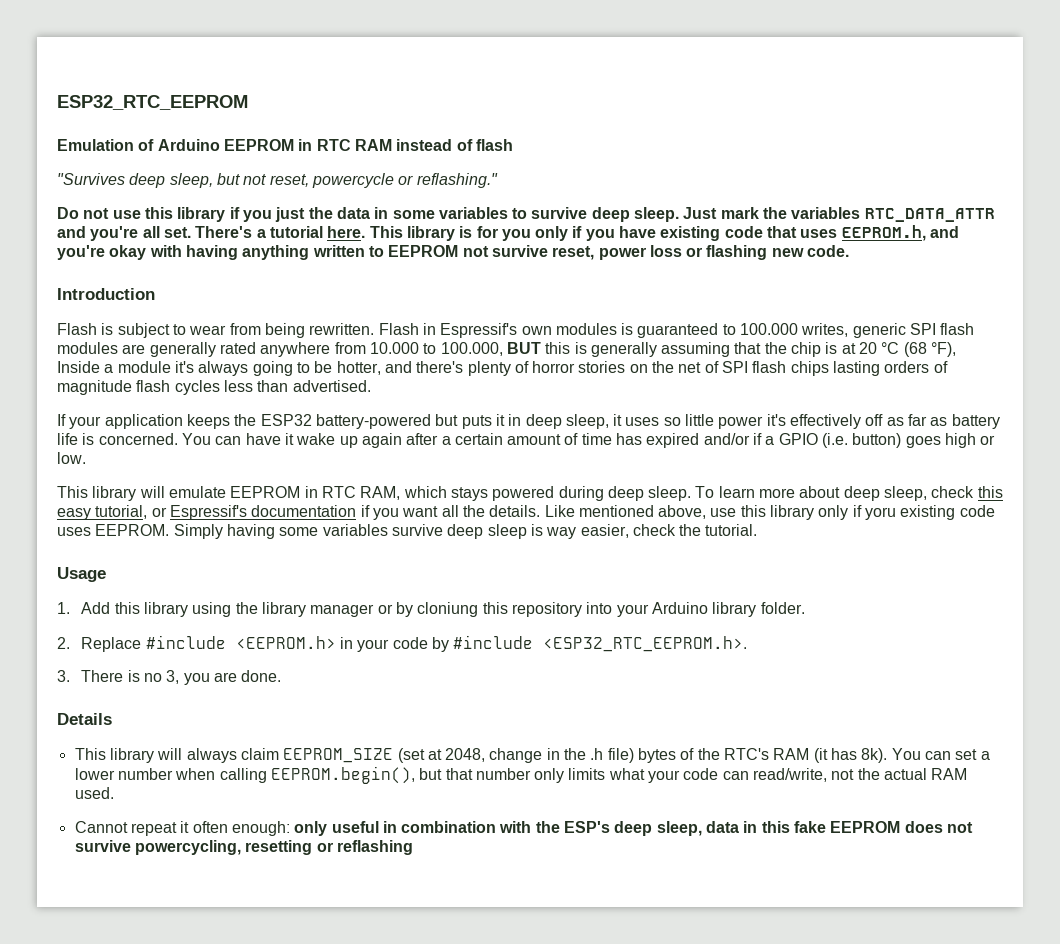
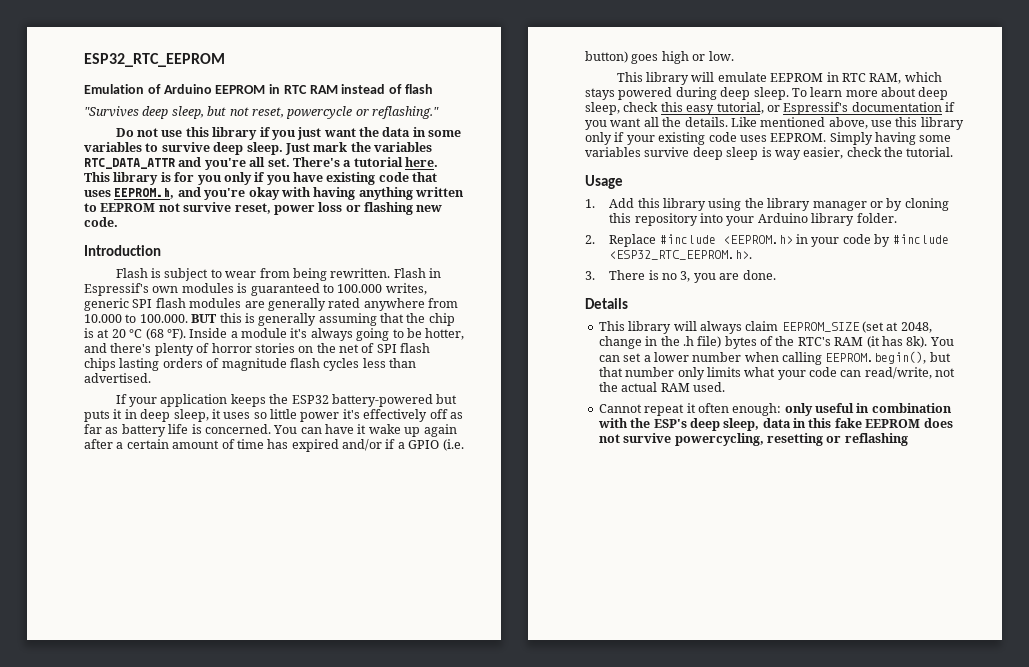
- Do not use this library if you just the data in some variables to survive deep sleep.
+ Do not use this library if you just want the data in some variables to survive deep sleep.
- Flash in Espressif's own modules is guaranteed to 100.000 writes, generic SPI flash modules are generally rated anywhere from 10.000 to 100.000, BUT this is generally assuming that the chip is at 20 °C (68 °F), Inside a module it's always going to be hotter, and there's plenty of horror stories on the net of SPI flash chips lasting orders of magnitude flash cycles less than advertised.
+ Flash in Espressif's own modules is guaranteed to 100.000 writes, generic SPI flash modules are generally rated anywhere from 10.000 to 100.000. BUT this is generally assuming that the chip is at 20 °C (68 °F). Inside a module it's always going to be hotter, and there's plenty of horror stories on the net of SPI flash chips lasting orders of magnitude flash cycles less than advertised.
- Like mentioned above, use this library only if yoru existing code uses EEPROM.
+ Like mentioned above, use this library only if your existing code uses EEPROM.
- 1. Add this library using the library manager or by cloniung this repository into your Arduino library folder.
+ 1. Add this library using the library manager or by cloning this repository into your Arduino library folder.

